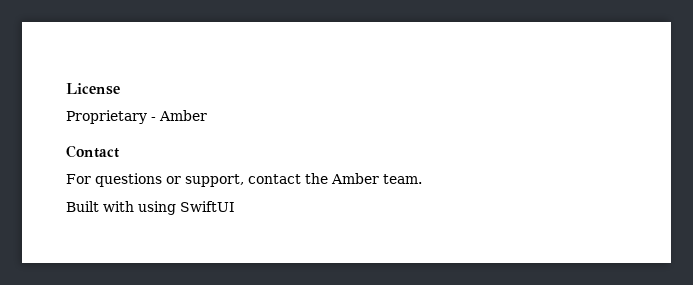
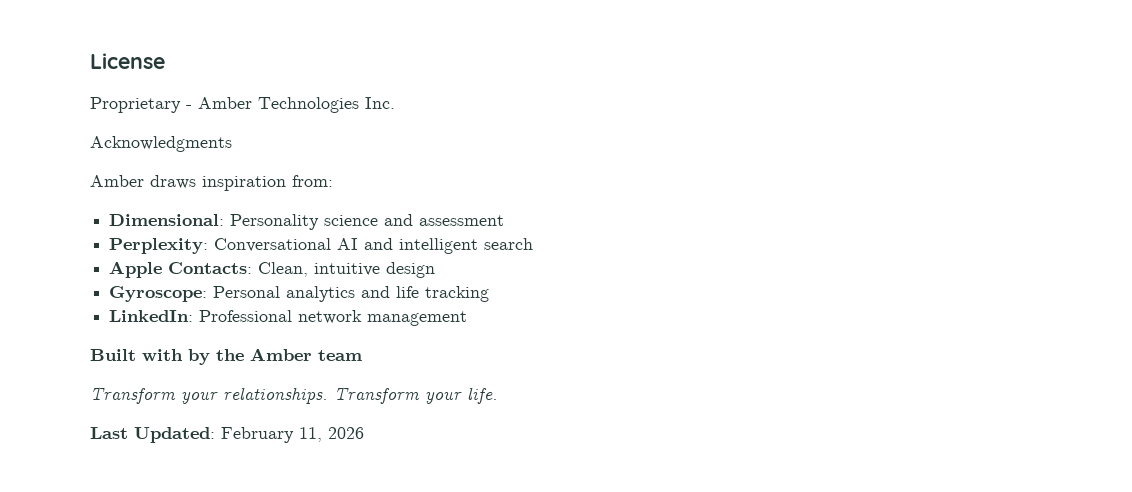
- Proprietary - Amber
- Contact
- For questions or support, contact the Amber team.
- Built with using SwiftUI
+ Proprietary - Amber Technologies Inc.
+ Acknowledgments
+ Amber draws inspiration from:
+ Dimensional: Personality science and assessment
+ Perplexity: Conversational AI and intelligent search
+ Apple Contacts: Clean, intuitive design
+ Gyroscope: Personal analytics and life tracking
+ LinkedIn: Professional network management
+ Built with by the Amber team
+ Transform your relationships. Transform your life.
+ Last Updated: February 11, 2026

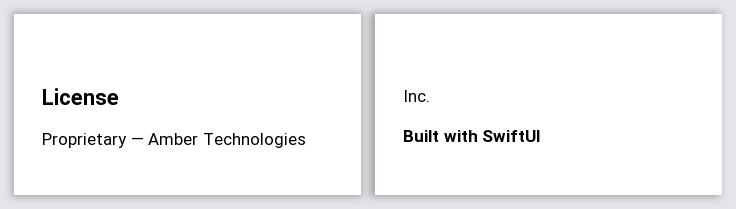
- Proprietary - Amber Technologies Inc.
+ Proprietary — Amber Technologies Inc.
- Acknowledgments
- Amber draws inspiration from:
- Dimensional: Personality science and assessment
- Perplexity: Conversational AI and intelligent search
- Apple Contacts: Clean, intuitive design
- Gyroscope: Personal analytics and life tracking
- LinkedIn: Professional network management
- Built with by the Amber team
- Transform your relationships. Transform your life.
- Last Updated: February 11, 2026
+ Built with SwiftUI

